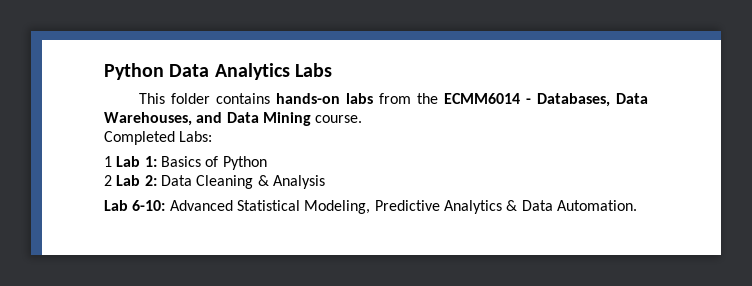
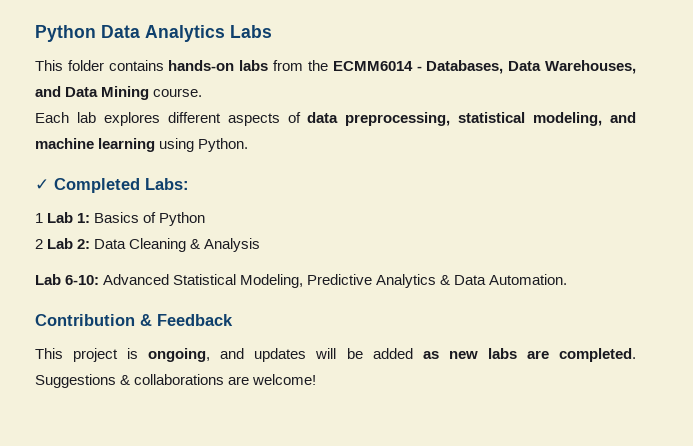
- Completed Labs:
+ Each lab explores different aspects of data preprocessing, statistical modeling, and machine learning using Python.
+ ✓ Completed Labs:
+ Contribution & Feedback
+ This project is ongoing, and updates will be added as new labs are completed. Suggestions & collaborations are welcome!

